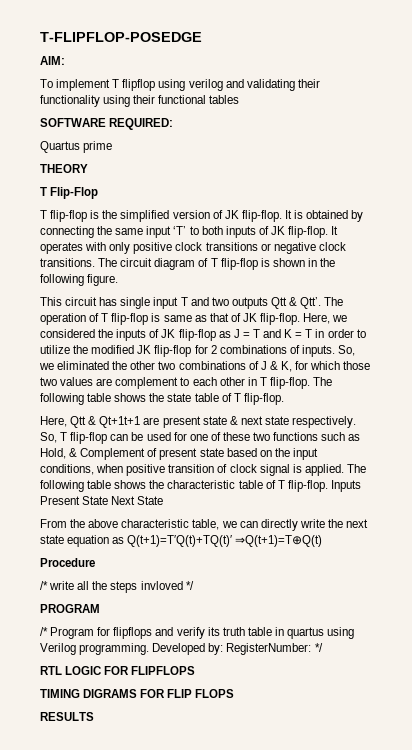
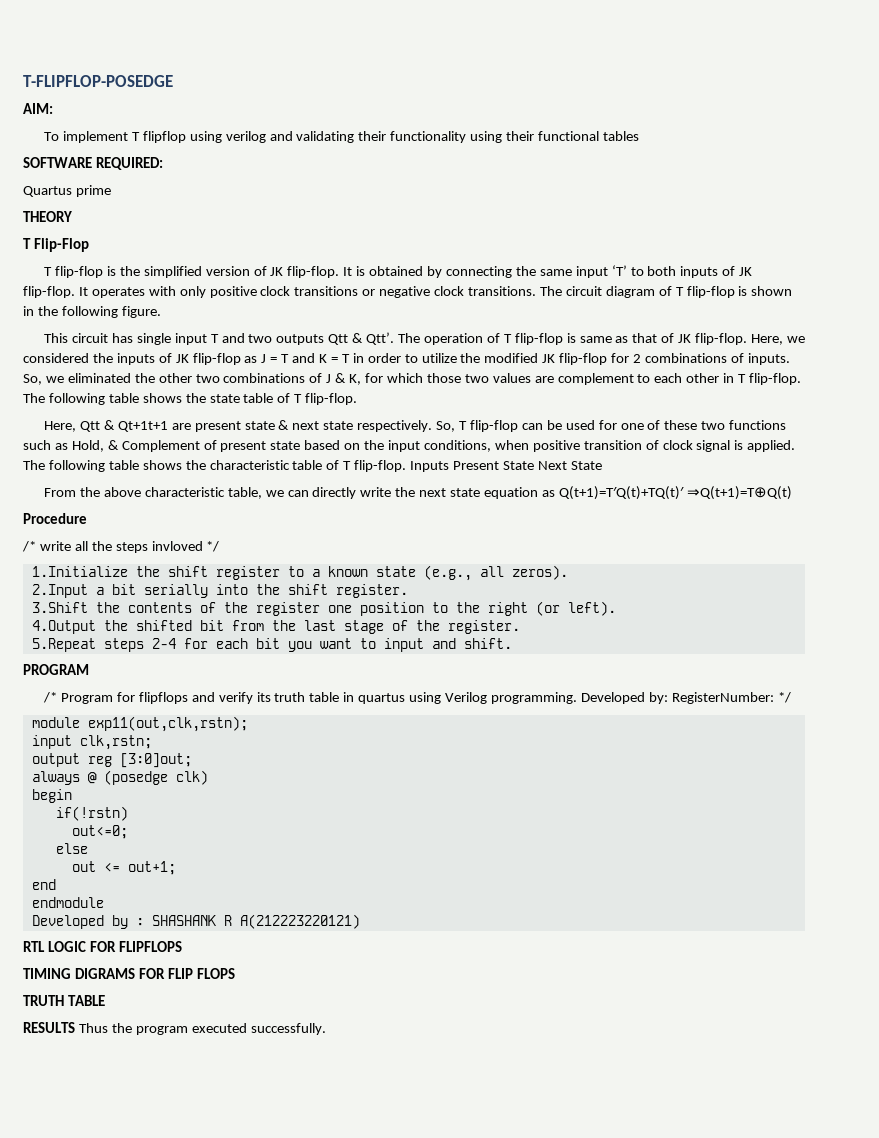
+ 1.Initialize the shift register to a known state (e.g., all zeros).
+ 2.Input a bit serially into the shift register.
+ 3.Shift the contents of the register one position to the right (or left).
+ 4.Output the shifted bit from the last stage of the register.
+ 5.Repeat steps 2-4 for each bit you want to input and shift.
+ module exp11(out,clk,rstn);
+ input clk,rstn;
+ output reg [3:0]out;
+ always @ (posedge clk)
+ begin
+ if(!rstn)
+ out<=0;
+ else
+ out <= out+1;
+ end
+ endmodule
+ Developed by : SHASHANK R A(212223220121)
+ TRUTH TABLE
- RESULTS
+ RESULTS Thus the program executed successfully.

